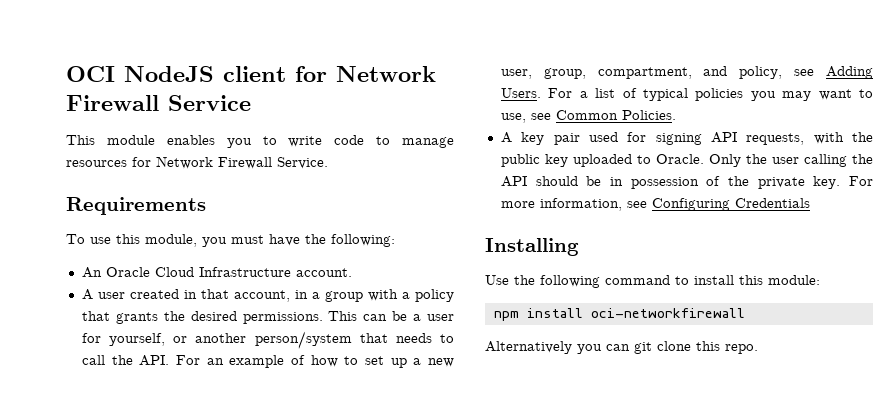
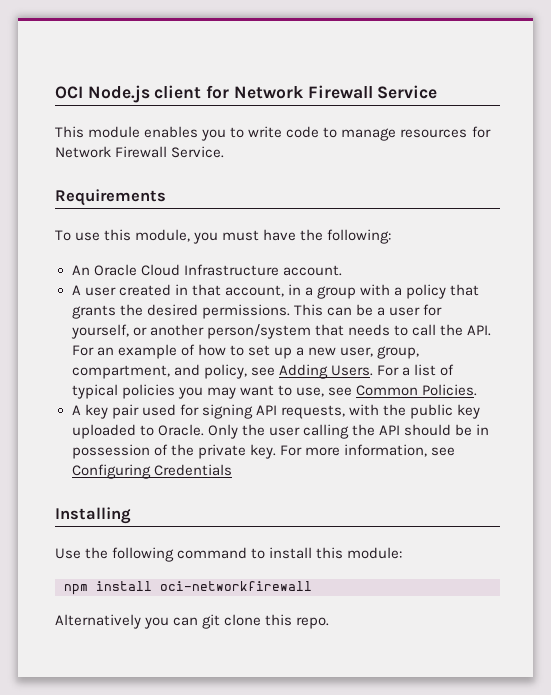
- OCI NodeJS client for Network Firewall Service
+ OCI Node.js client for Network Firewall Service

